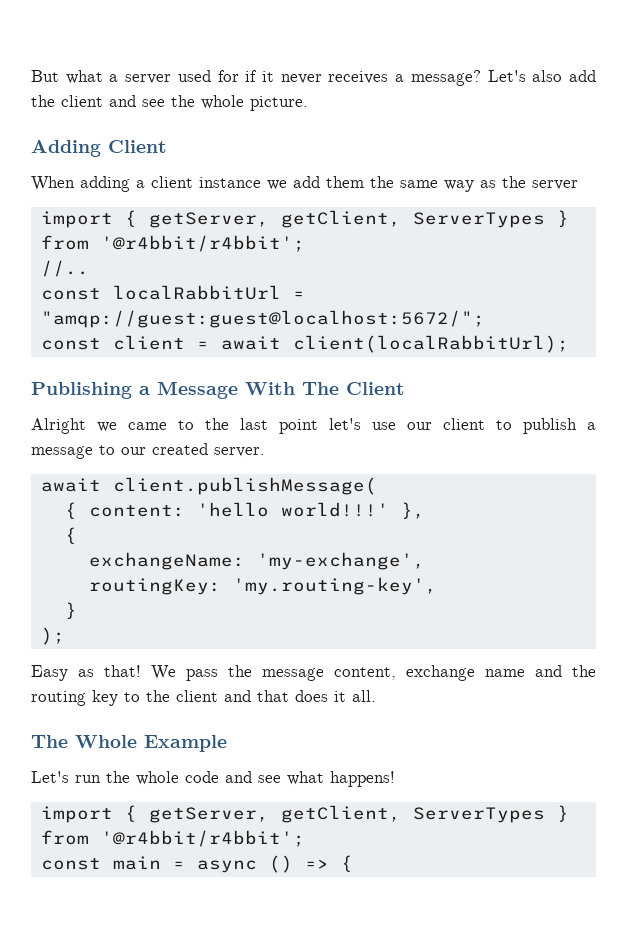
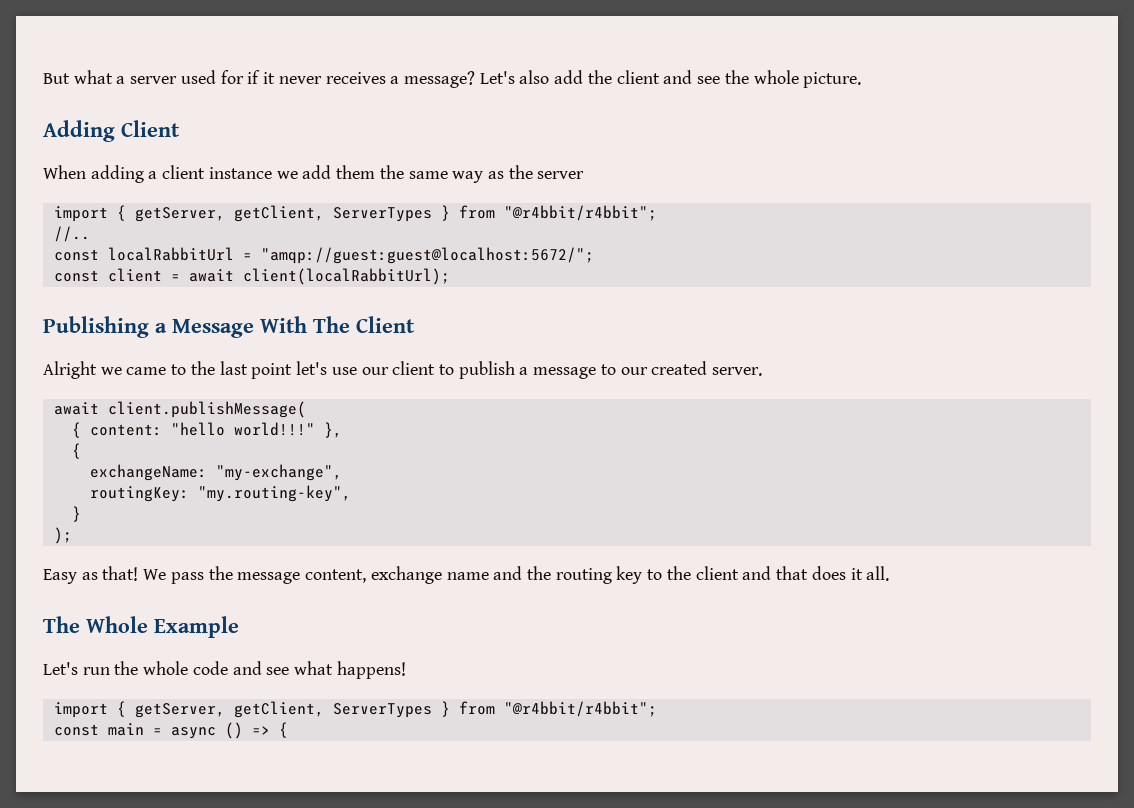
  When adding a client instance we add them the same way as the server
- import { getServer, getClient, ServerTypes } from '@r4bbit/r4bbit';
+ import { getServer, getClient, ServerTypes } from "@r4bbit/r4bbit";
- { content: 'hello world!!!'
+ { content: "hello world!!!"
- exchangeName: 'my-exchange',
+ exchangeName: "my-exchange",
- routingKey: 'my.routing-key',
+ routingKey: "my.routing-key",
  Let's run the whole code and see what happens!
- import { getServer, getClient, ServerTypes } from '@r4bbit/r4bbit';
+ import { getServer, getClient, ServerTypes } from "@r4bbit/r4bbit";

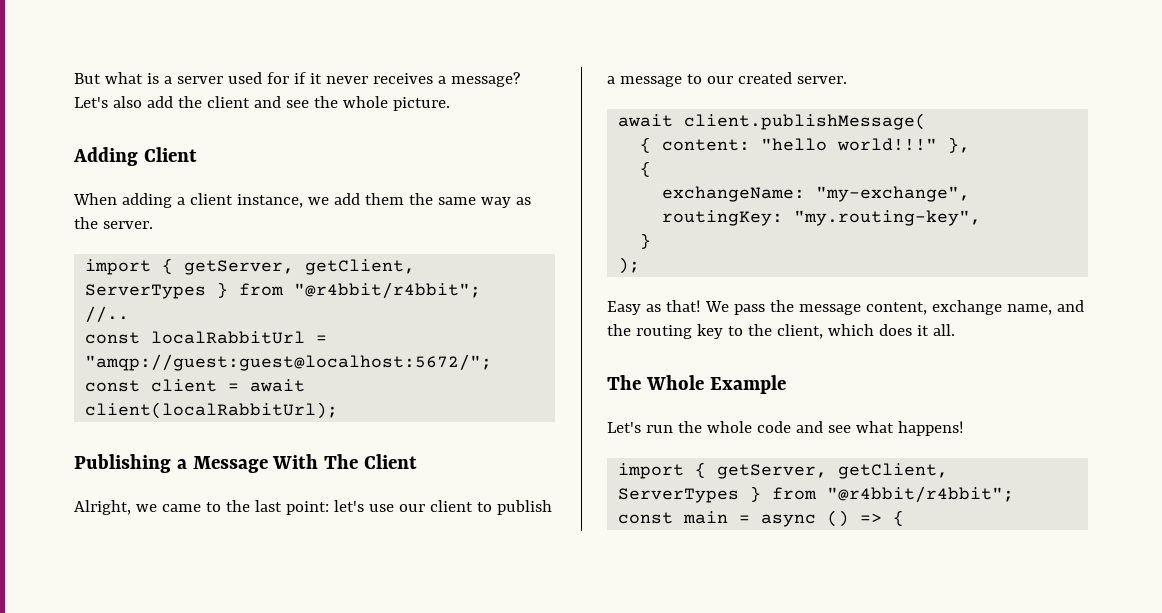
- But what a server used for if it never receives a message?
+ But what is a server used for if it never receives a message?
- When adding a client instance we add them the same way as the server
+ When adding a client instance, we add them the same way as the server.
- Alright we came to the last point let's use our client to publish a message to our created server.
+ Alright, we came to the last point: let's use our client to publish a message to our created server.
- We pass the message content, exchange name and the routing key to the client and that does it all.
+ We pass the message content, exchange name, and the routing key to the client, which does it all.

